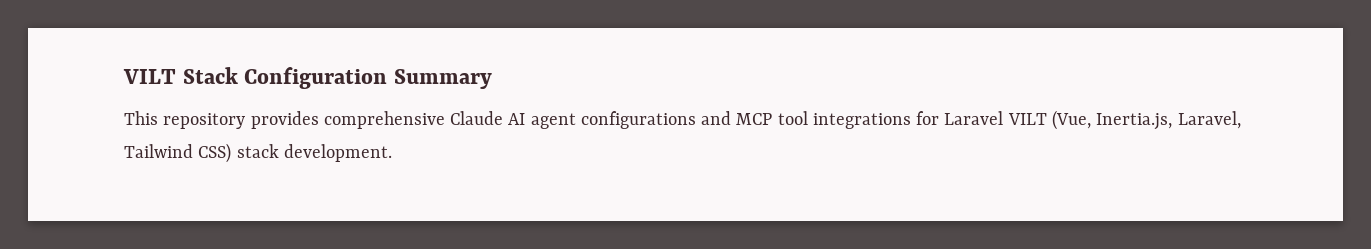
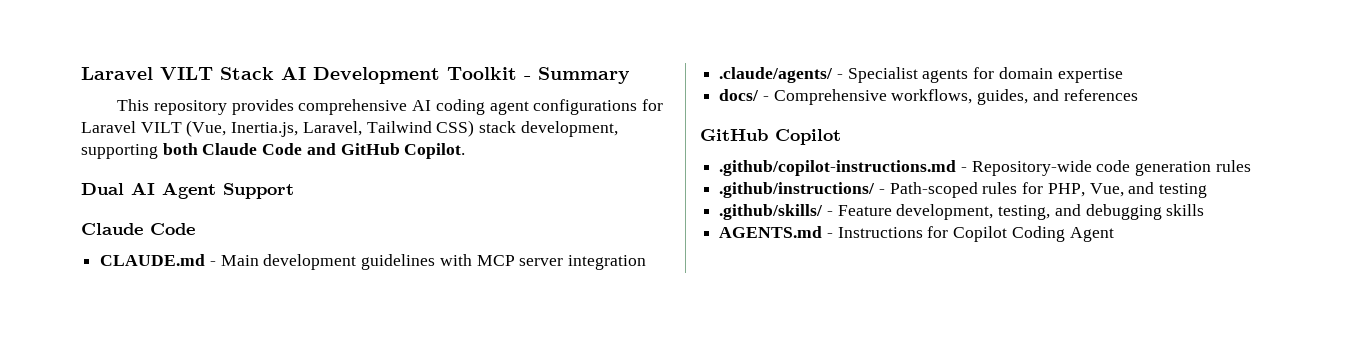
- VILT Stack Configuration Summary
+ Laravel VILT Stack AI Development Toolkit - Summary
- This repository provides comprehensive Claude AI agent configurations and MCP tool integrations for Laravel VILT (Vue, Inertia.js, Laravel, Tailwind CSS) stack development.
+ This repository provides comprehensive AI coding agent configurations for Laravel VILT (Vue, Inertia.js, Laravel, Tailwind CSS) stack development, supporting both Claude Code and GitHub Copilot.
+ Dual AI Agent Support
+ Claude Code
+ CLAUDE.md - Main development guidelines with MCP server integration
+ .claude/agents/ - Specialist agents for domain expertise
+ docs/ - Comprehensive workflows, guides, and references
+ GitHub Copilot
+ .github/copilot-instructions.md - Repository-wide code generation rules
+ .github/instructions/ - Path-scoped rules for PHP, Vue, and testing
+ .github/skills/ - Feature development, testing, and debugging skills
+ AGENTS.md - Instructions for Copilot Coding Agent

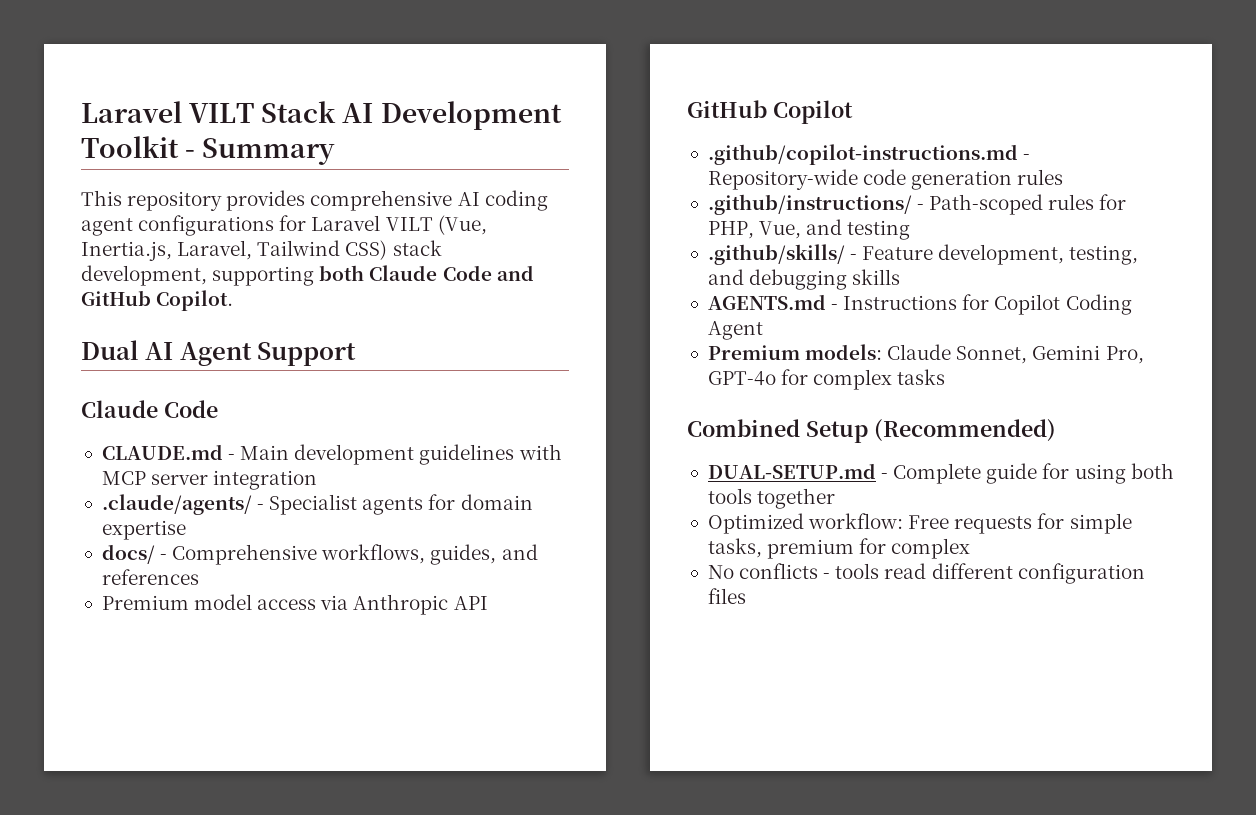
+ Premium model access via Anthropic API
+ Premium models: Claude Sonnet, Gemini Pro, GPT-4o for complex tasks
+ Combined Setup (Recommended)
+ DUAL-SETUP.md - Complete guide for using both tools together
+ Optimized workflow: Free requests for simple tasks, premium for complex
+ No conflicts - tools read different configuration files

